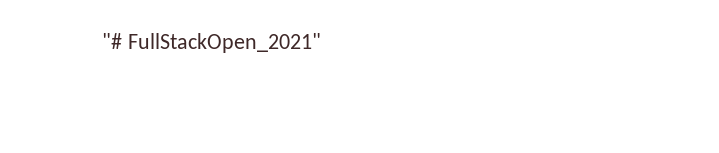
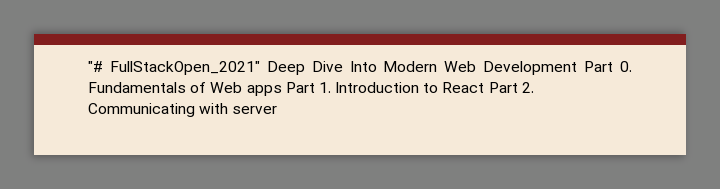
- "# FullStackOpen_2021"
+ "# FullStackOpen_2021" Deep Dive Into Modern Web Development Part 0. Fundamentals of Web apps Part 1. Introduction to React Part 2. Communicating with server

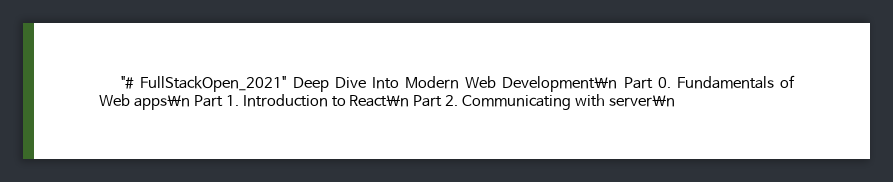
- "# FullStackOpen_2021" Deep Dive Into Modern Web Development Part 0. Fundamentals of Web apps Part 1. Introduction to React Part 2. Communicating with server
+ "# FullStackOpen_2021" Deep Dive Into Modern Web Development\n Part 0. Fundamentals of Web apps\n Part 1. Introduction to React\n Part 2. Communicating with server\n

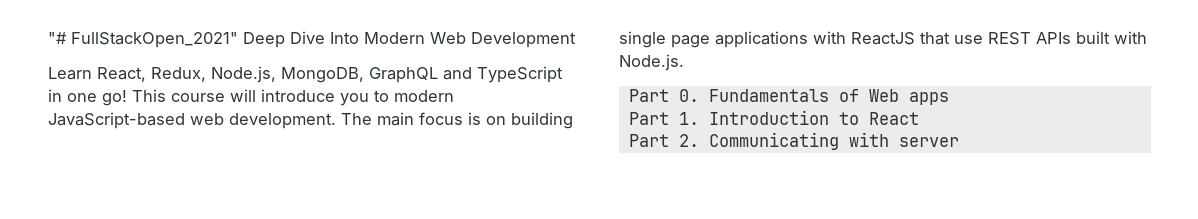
- "# FullStackOpen_2021" Deep Dive Into Modern Web Development\n Part 0. Fundamentals of Web apps\n Part 1. Introduction to React\n Part 2. Communicating with server\n
+ "# FullStackOpen_2021" Deep Dive Into Modern Web Development
+ Learn React, Redux, Node.js, MongoDB, GraphQL and TypeScript in one go! This course will introduce you to modern JavaScript-based web development. The main focus is on building single page applications with ReactJS that use REST APIs built with Node.js.
+ Part 0. Fundamentals of Web apps
+ Part 1. Introduction to React
+ Part 2. Communicating with server

